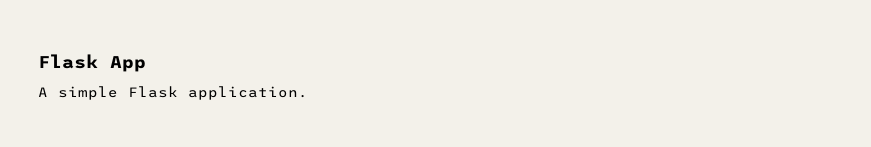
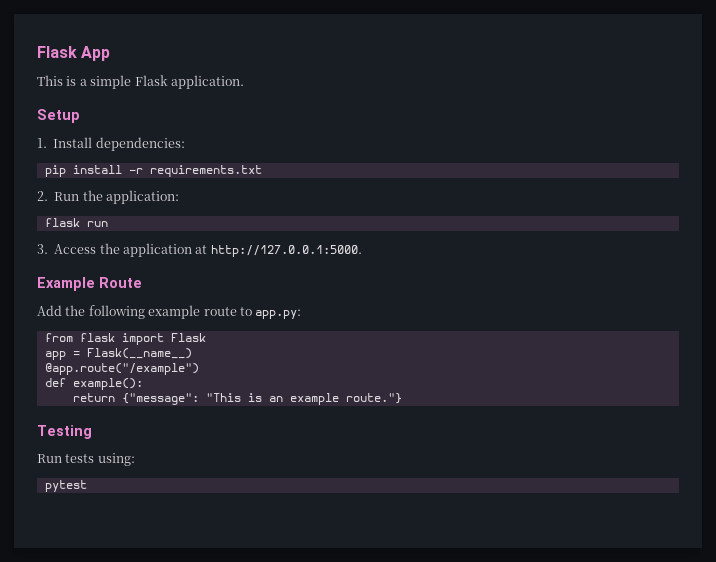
- A simple Flask application.
+ This is a simple Flask application.
+ Setup
+ 1. Install dependencies:
+ pip install -r requirements.txt
+ 2. Run the application:
+ flask run
+ 3. Access the application at http://127.0.0.1:5000.
+ Example Route
+ Add the following example route to app.py:
+ from flask import Flask
+ app = Flask(__name__)
+ @app.route("/example")
+ def example():
+ return {"message": "This is an example route."}
+ Testing
+ Run tests using:
+ pytest

